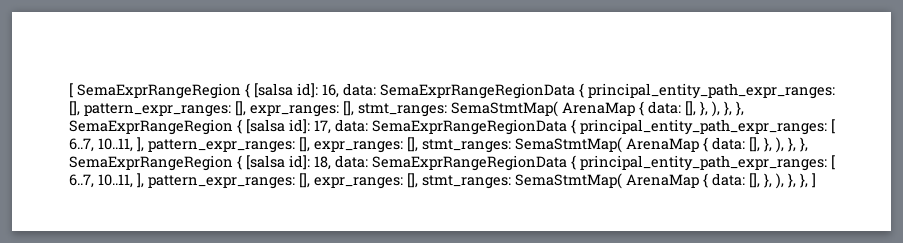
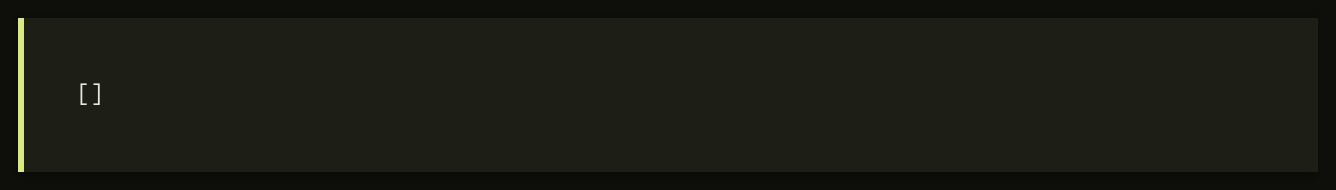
- [ SemaExprRangeRegion { [salsa id]: 16, data: SemaExprRangeRegionData { principal_entity_path_expr_ranges: [], pattern_expr_ranges: [], expr_ranges: [], stmt_ranges: SemaStmtMap( ArenaMap { data: [], }, ), }, }, SemaExprRangeRegion { [salsa id]: 17, data: SemaExprRangeRegionData { principal_entity_path_expr_ranges: [ 6..7, 10..11, ], pattern_expr_ranges: [], expr_ranges: [], stmt_ranges: SemaStmtMap( ArenaMap { data: [], }, ), }, }, SemaExprRangeRegion { [salsa id]: 18, data: SemaExprRangeRegionData { principal_entity_path_expr_ranges: [ 6..7, 10..11, ], pattern_expr_ranges: [], expr_ranges: [], stmt_ranges: SemaStmtMap( ArenaMap { data: [], }, ), }, }, ]
+ []

